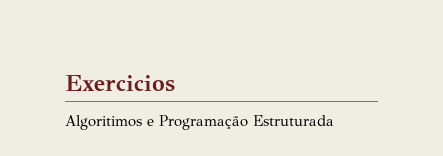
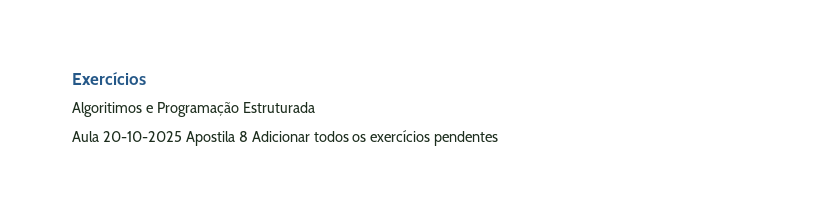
- Exercicios
+ Exercícios
+ Aula 20-10-2025 Apostila 8 Adicionar todos os exercícios pendentes

